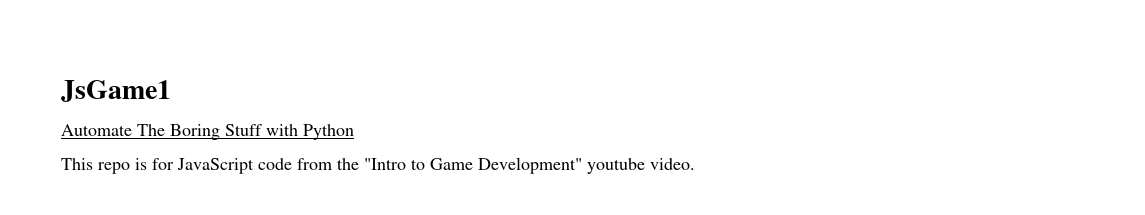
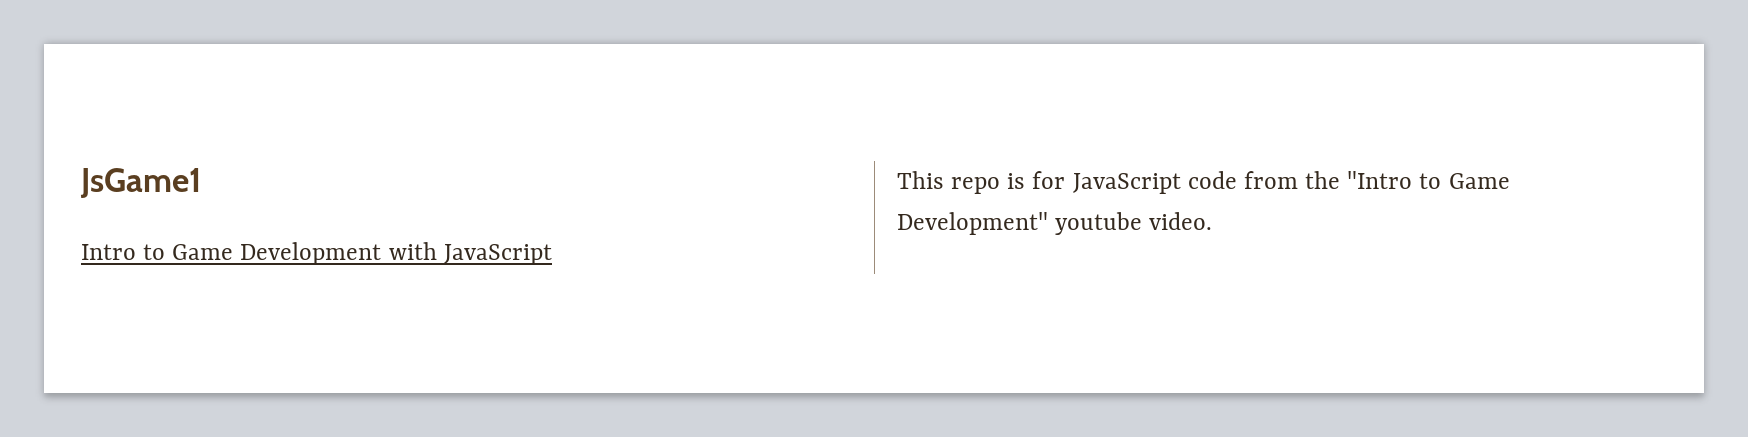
- Automate The Boring Stuff with Python
+ Intro to Game Development with JavaScript

